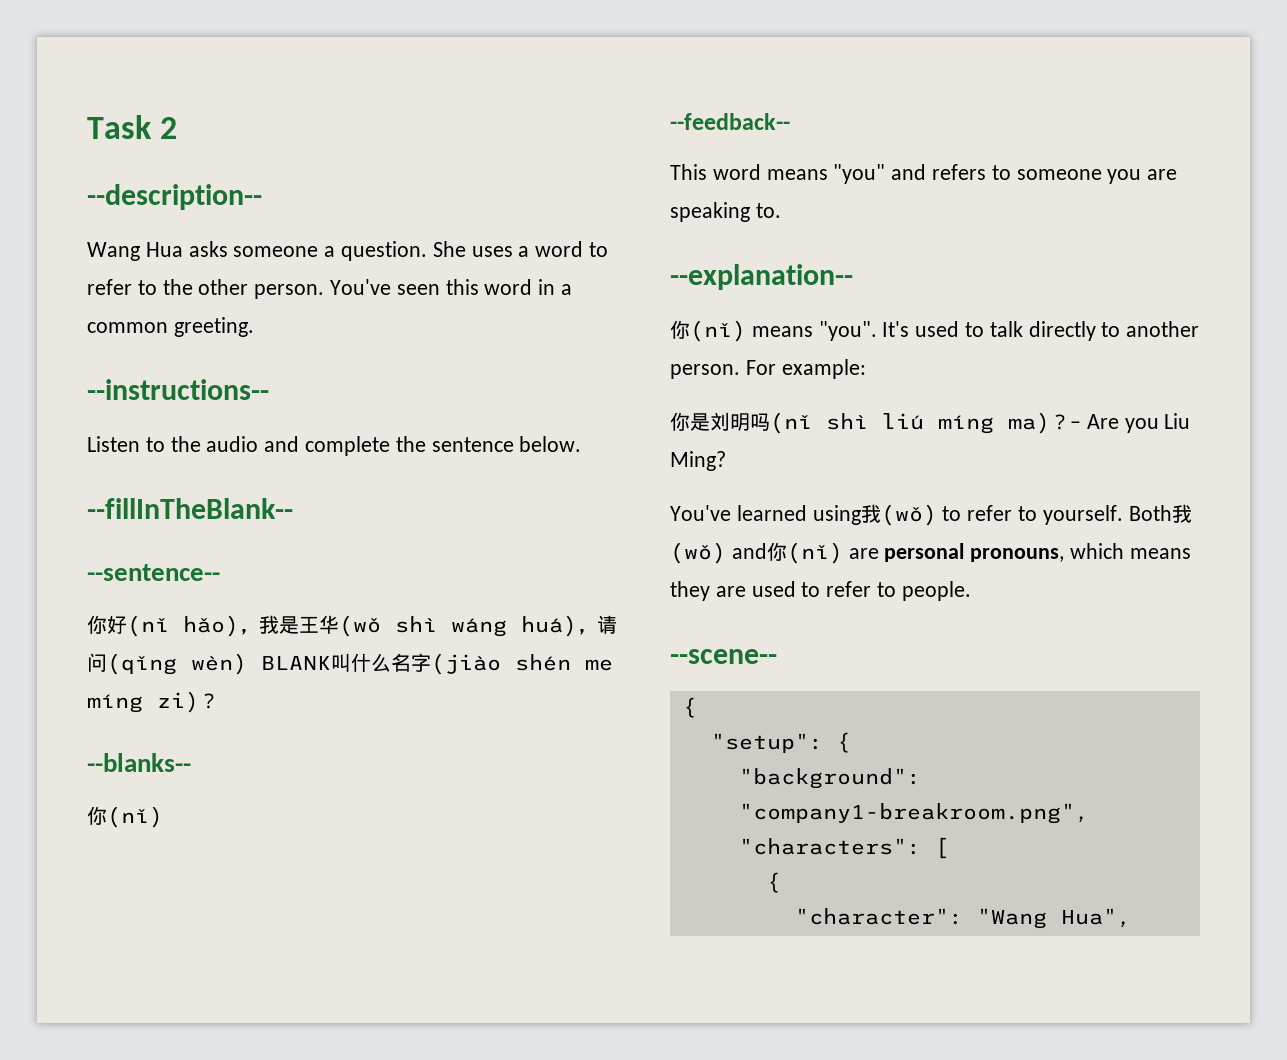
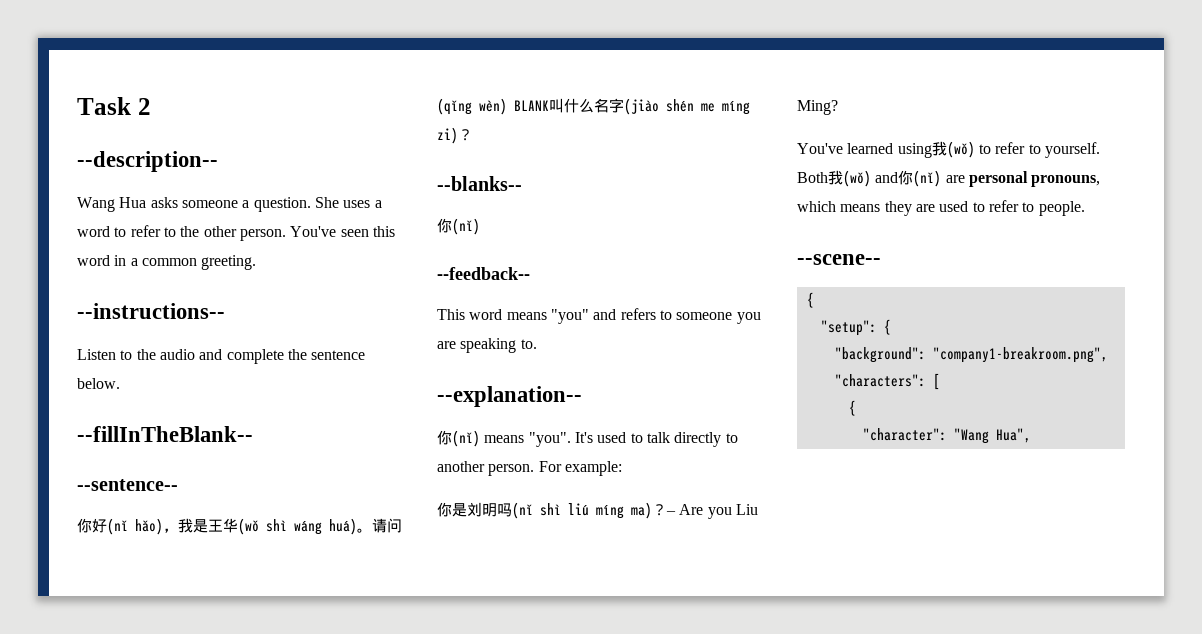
- 你好(nǐ hǎo)，我是王华(wǒ shì wáng huá)，请问(qǐng wèn) BLANK叫什么名字(jiào shén me míng zi)？
+ 你好(nǐ hǎo)，我是王华(wǒ shì wáng huá)。请问(qǐng wèn) BLANK叫什么名字(jiào shén me míng zi)？

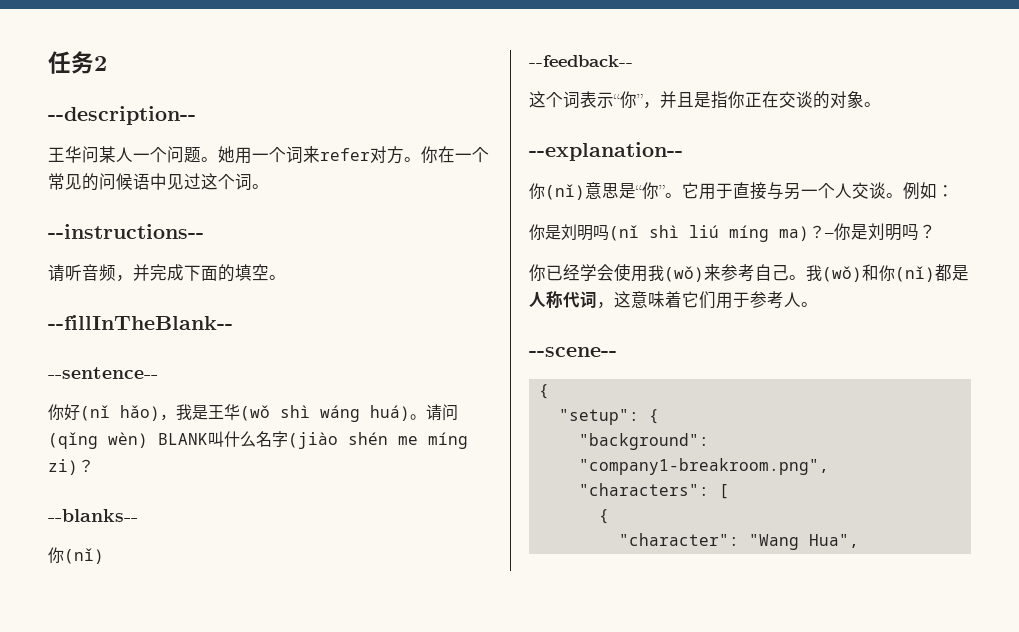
- Task 2
+ 任务2
- Wang Hua asks someone a question. She uses a word to refer to the other person. You've seen this word in a common greeting.
+ 王华问某人一个问题。她用一个词来refer对方。你在一个常见的问候语中见过这个词。
  --instructions--
- Listen to the audio and complete the sentence below.
+ 请听音频，并完成下面的填空。
- This word means "you" and refers to someone you are speaking to.
+ 这个词表示“你”，并且是指你正在交谈的对象。
  --explanation--
- 你(nǐ) means "you". It's used to talk directly to another person. For example:
+ 你(nǐ)意思是“你”。它用于直接与另一个人交谈。例如：
- – Are you Liu Ming?
- You've learned using我(wǒ) to refer to yourself. Both我(wǒ) and你(nǐ) are personal pronouns, which means they are used to refer to people.
+ –你是刘明吗？
+ 你已经学会使用我(wǒ)来参考自己。我(wǒ)和你(nǐ)都是人称代词，这意味着它们用于参考人。

